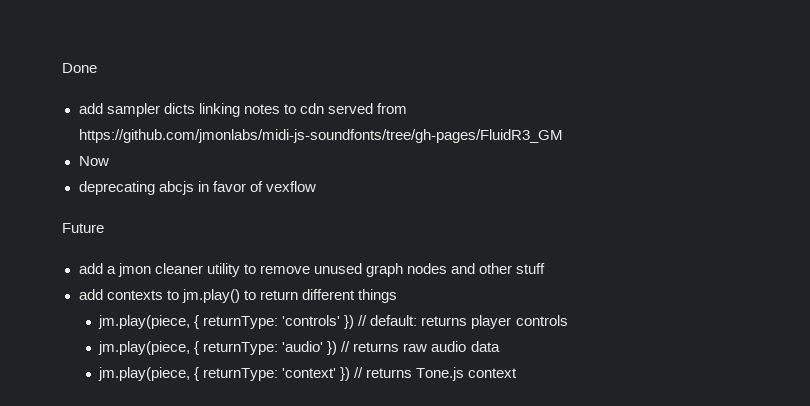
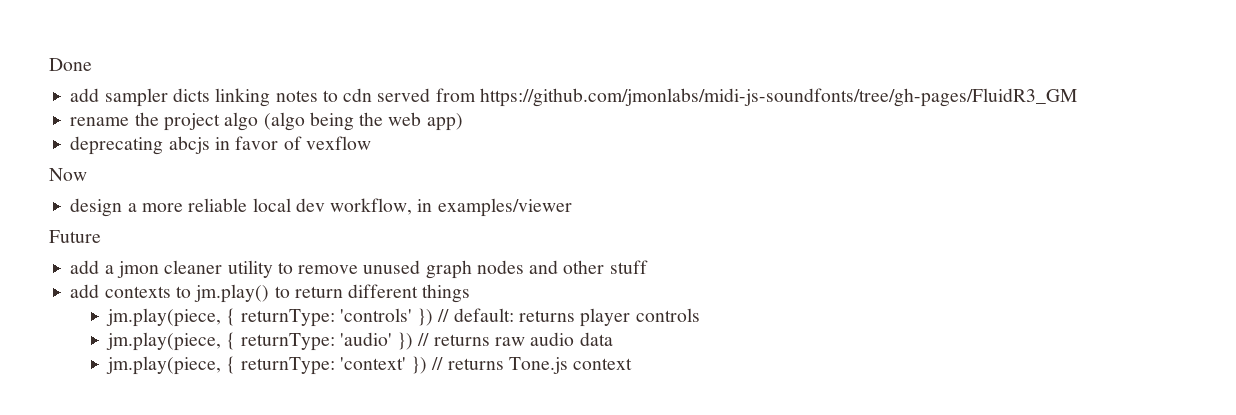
- Now
+ rename the project algo (algo being the web app)
+ Now
+ design a more reliable local dev workflow, in examples/viewer

